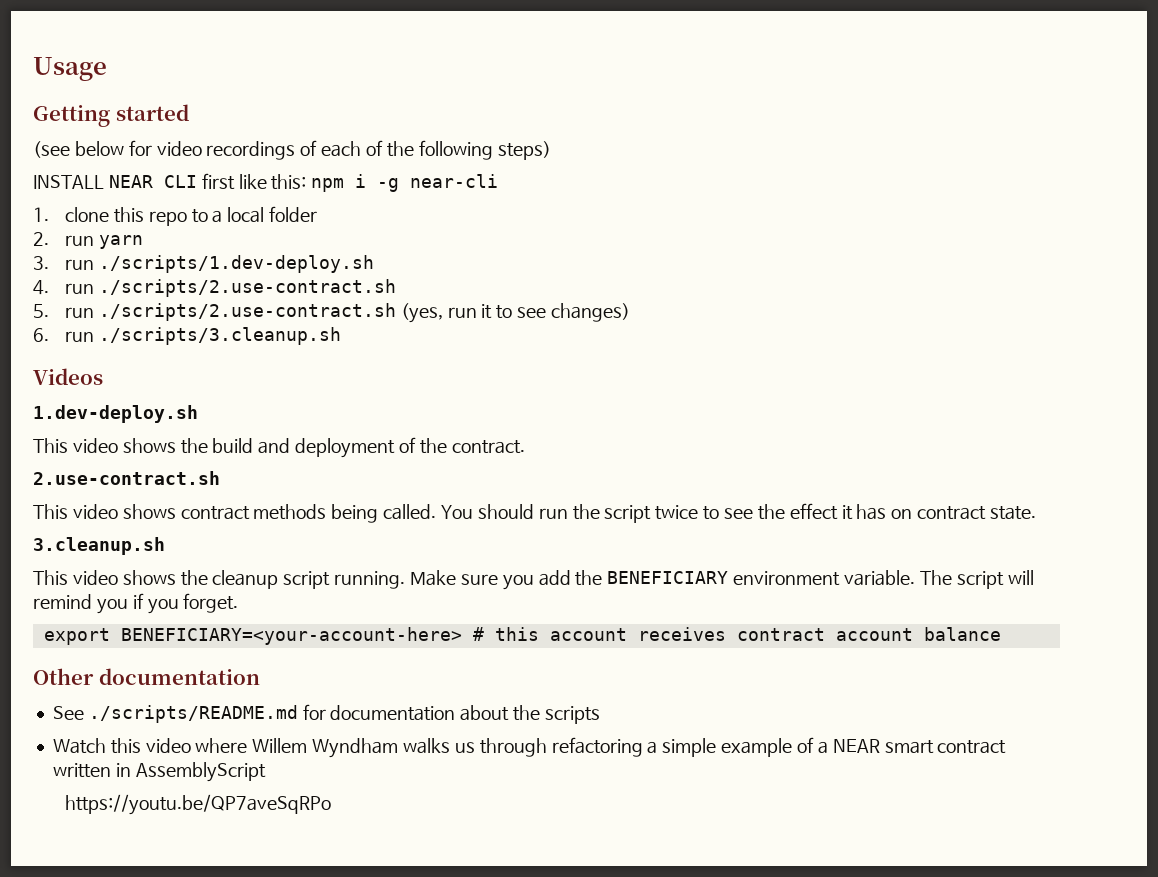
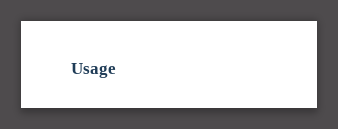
- Getting started
- (see below for video recordings of each of the following steps)
- INSTALL NEAR CLI first like this: npm i -g near-cli
- 1. clone this repo to a local folder
- 2. run yarn
- 3. run ./scripts/1.dev-deploy.sh
- 4. run ./scripts/2.use-contract.sh
- 5. run ./scripts/2.use-contract.sh (yes, run it to see changes)
- 6. run ./scripts/3.cleanup.sh
- Videos
- 1.dev-deploy.sh
- This video shows the build and deployment of the contract.
- 2.use-contract.sh
- This video shows contract methods being called. You should run the script twice to see the effect it has on contract state.
- 3.cleanup.sh
- This video shows the cleanup script running. Make sure you add the BENEFICIARY environment variable. The script will remind you if you forget.
- export BENEFICIARY=<your-account-here> # this account receives contract account balance
- Other documentation
- See ./scripts/README.md for documentation about the scripts
- Watch this video where Willem Wyndham walks us through refactoring a simple example of a NEAR smart contract written in AssemblyScript
- https://youtu.be/QP7aveSqRPo

